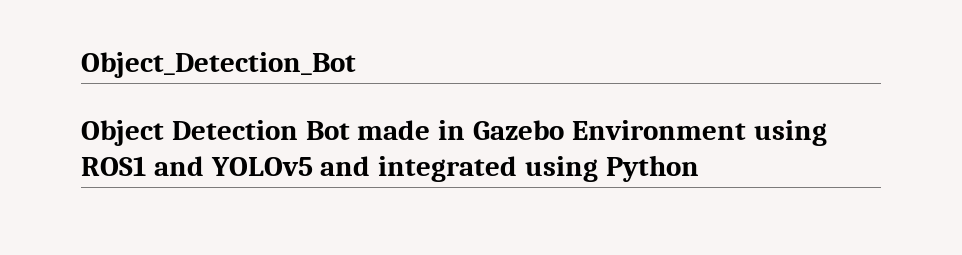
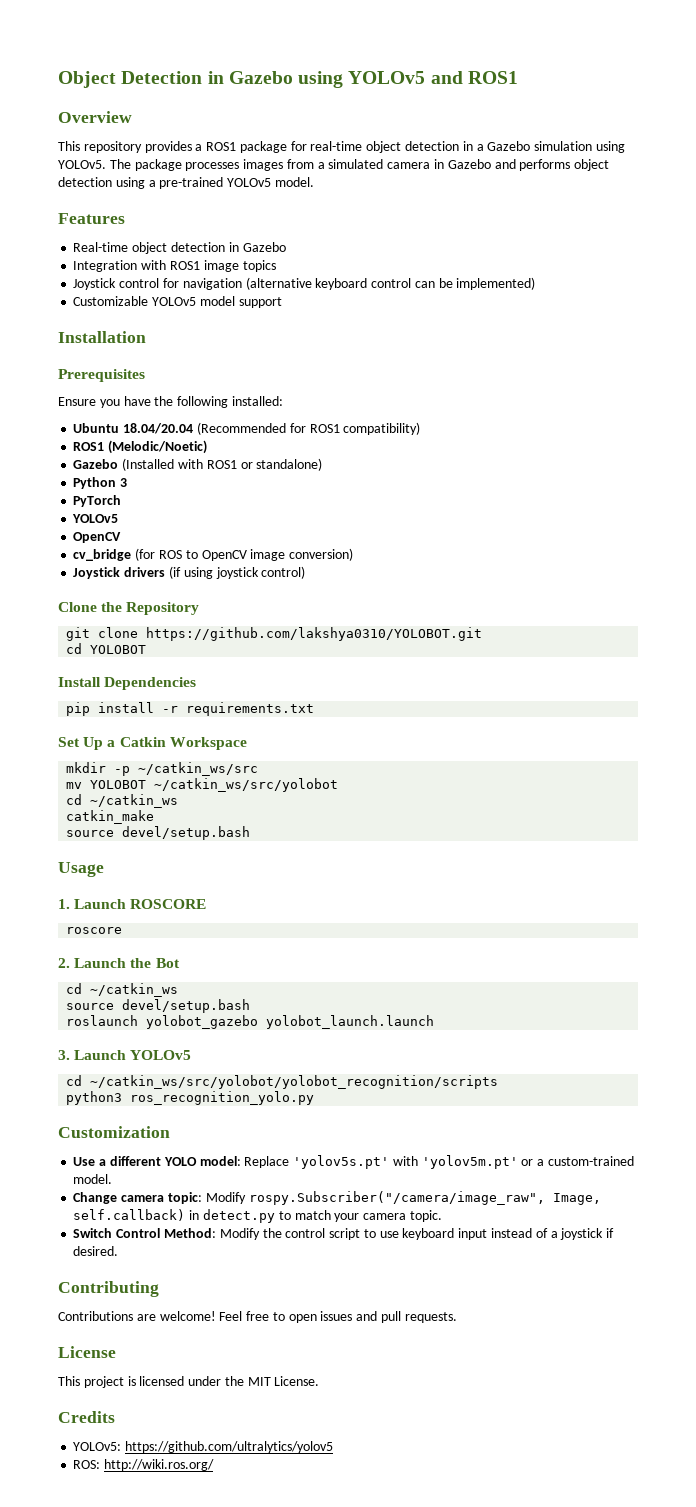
- Object_Detection_Bot
- Object Detection Bot made in Gazebo Environment using ROS1 and YOLOv5 and integrated using Python
+ Object Detection in Gazebo using YOLOv5 and ROS1
+ Overview
+ This repository provides a ROS1 package for real-time object detection in a Gazebo simulation using YOLOv5. The package processes images from a simulated camera in Gazebo and performs object detection using a pre-trained YOLOv5 model.
+ Features
+ Real-time object detection in Gazebo
+ Integration with ROS1 image topics
+ Joystick control for navigation (alternative keyboard control can be implemented)
+ Customizable YOLOv5 model support
+ Installation
+ Prerequisites
+ Ensure you have the following installed:
+ Ubuntu 18.04/20.04 (Recommended for ROS1 compatibility)
+ ROS1 (Melodic/Noetic)
+ Gazebo (Installed with ROS1 or standalone)
+ Python 3
+ PyTorch
+ YOLOv5
+ OpenCV
+ cv_bridge (for ROS to OpenCV image conversion)
+ Joystick drivers (if using joystick control)
+ Clone the Repository
+ git clone https://github.com/lakshya0310/YOLOBOT.git
+ cd YOLOBOT
+ Install Dependencies
+ pip install -r requirements.txt
+ Set Up a Catkin Workspace
+ mkdir -p ~/catkin_ws/src
+ mv YOLOBOT ~/catkin_ws/src/yolobot
+ cd ~/catkin_ws
+ catkin_make
+ source devel/setup.bash
+ Usage
+ 1. Launch ROSCORE
+ roscore
+ 2. Launch the Bot
+ cd ~/catkin_ws
+ source devel/setup.bash
+ roslaunch yolobot_gazebo yolobot_launch.launch
+ 3. Launch YOLOv5
+ cd ~/catkin_ws/src/yolobot/yolobot_recognition/scripts
+ python3 ros_recognition_yolo.py
+ Customization
+ Use a different YOLO model: Replace 'yolov5s.pt' with 'yolov5m.pt' or a custom-trained model.
+ Change camera topic: Modify rospy.Subscriber("/camera/image_raw", Image, self.callback) in detect.py to match your camera topic.
+ Switch Control Method: Modify the control script to use keyboard input instead of a joystick if desired.
+ Contributing
+ Contributions are welcome! Feel free to open issues and pull requests.
+ License
+ This project is licensed under the MIT License.
+ Credits
+ YOLOv5: https://github.com/ultralytics/yolov5
+ ROS: http://wiki.ros.org/

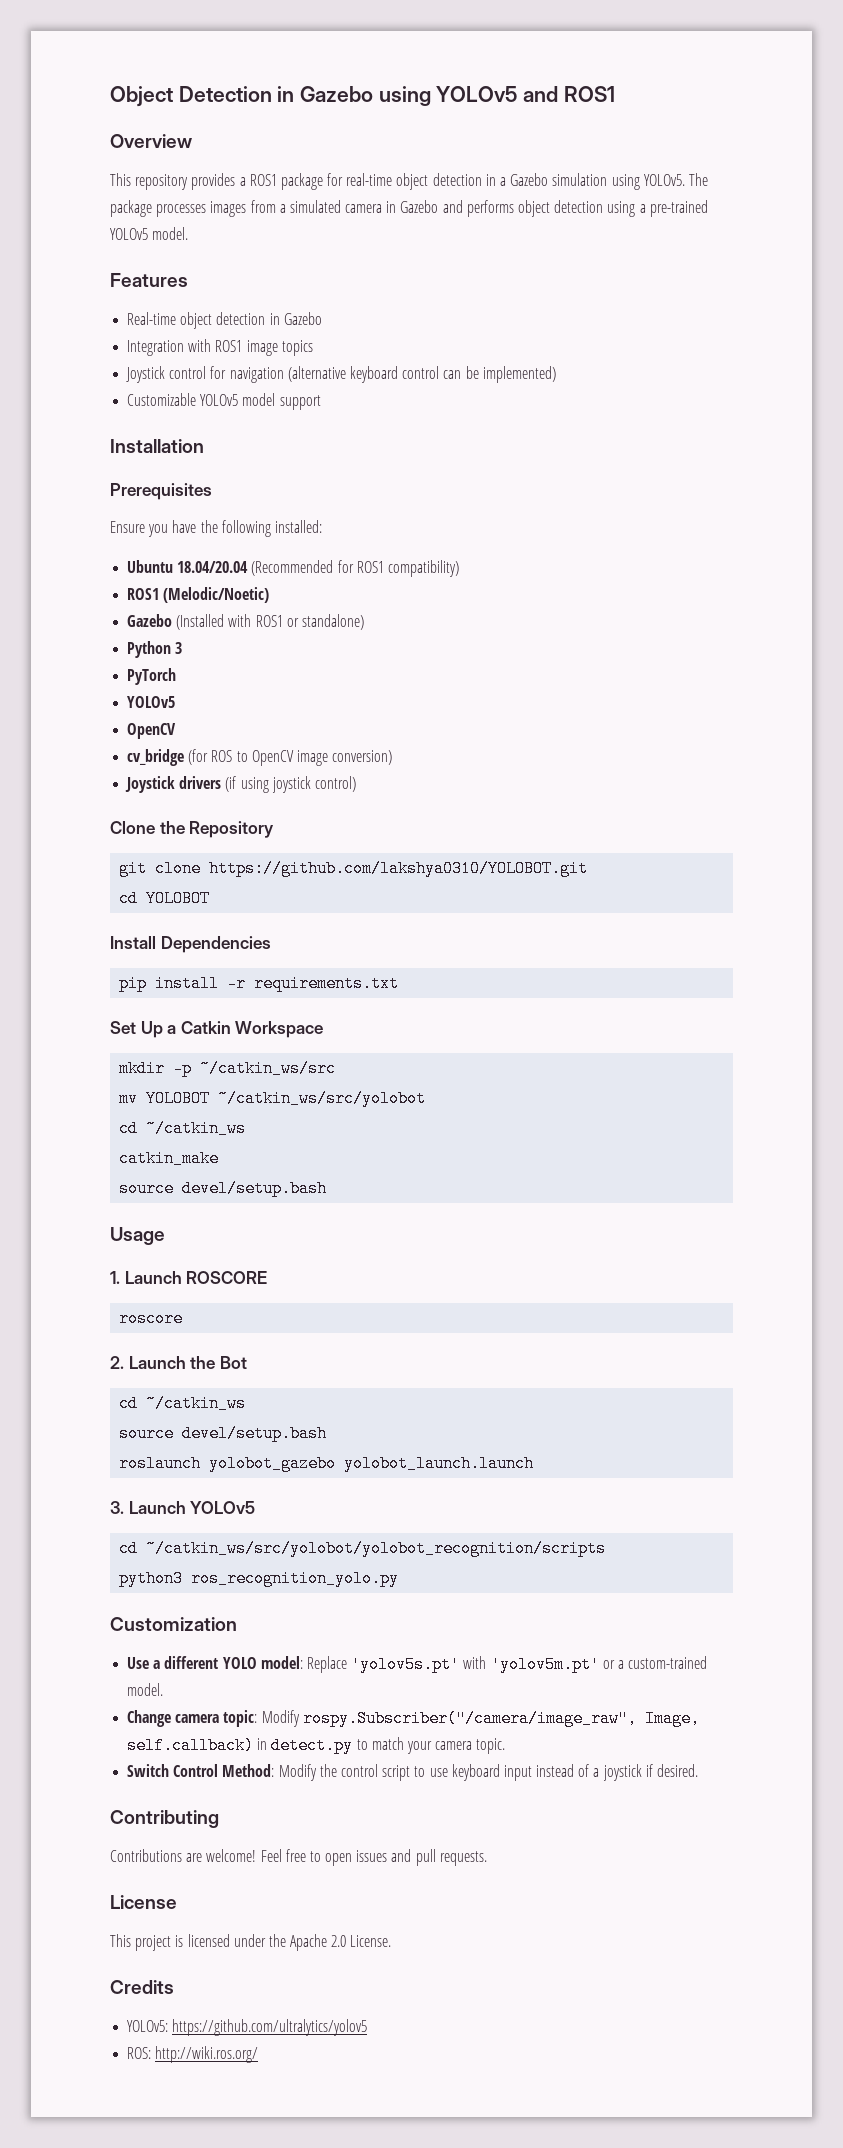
- This project is licensed under the MIT License.
+ This project is licensed under the Apache 2.0 License.

